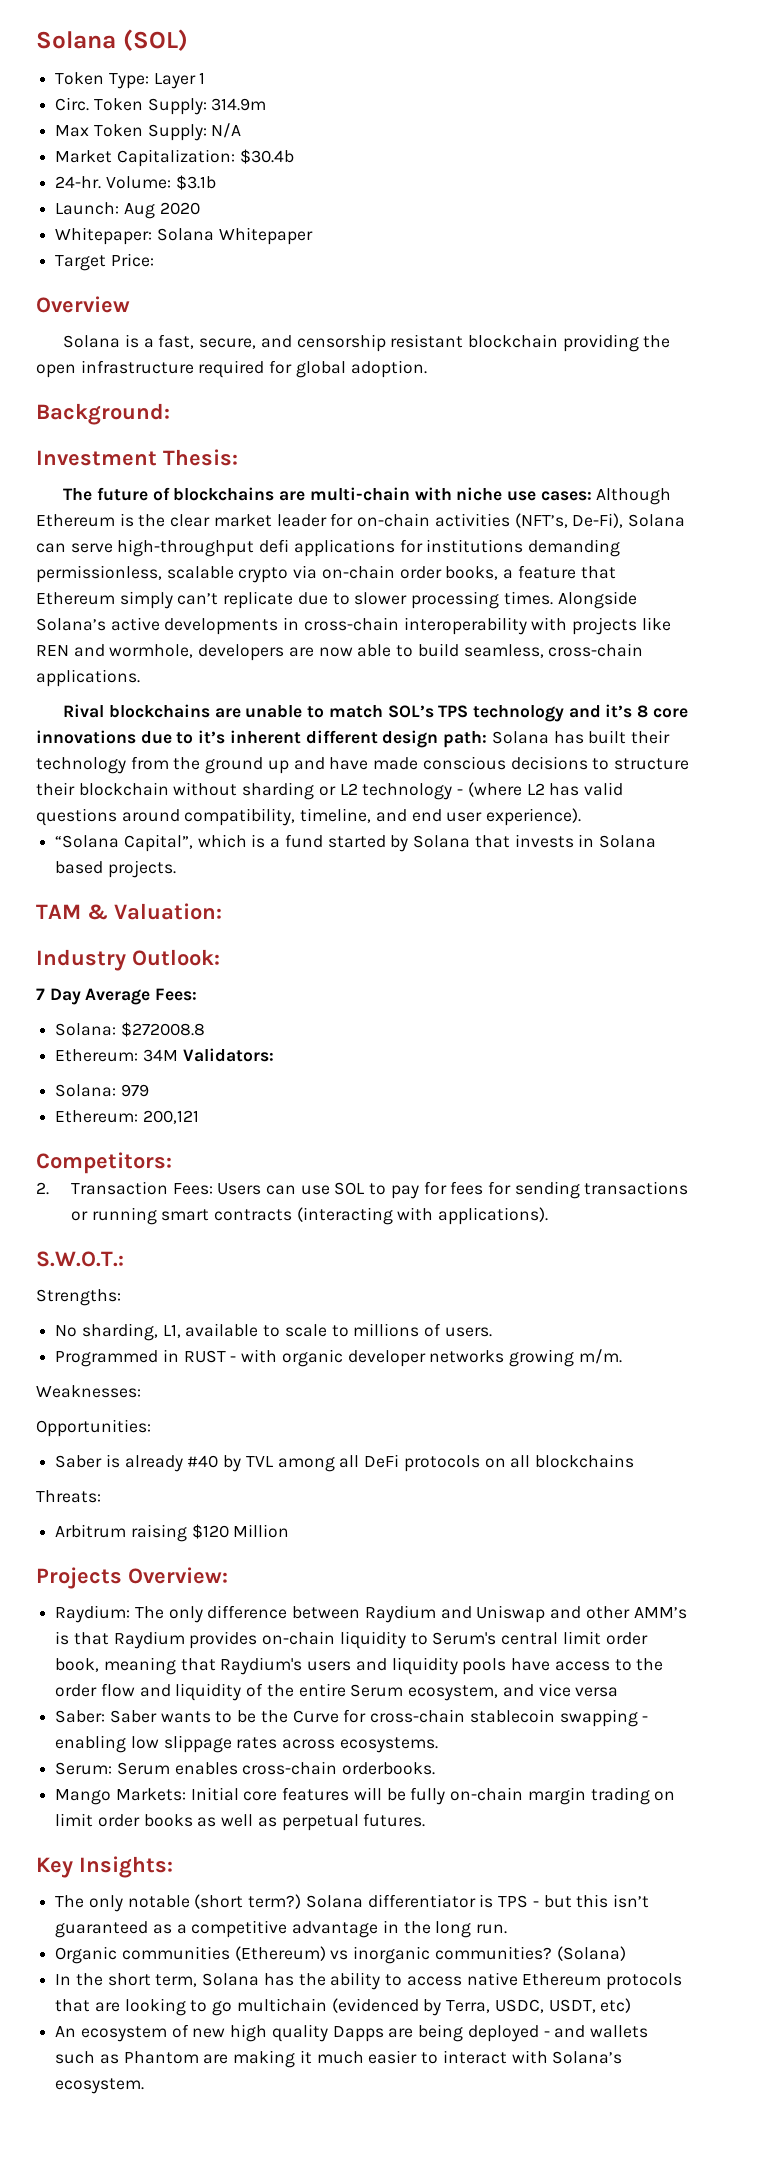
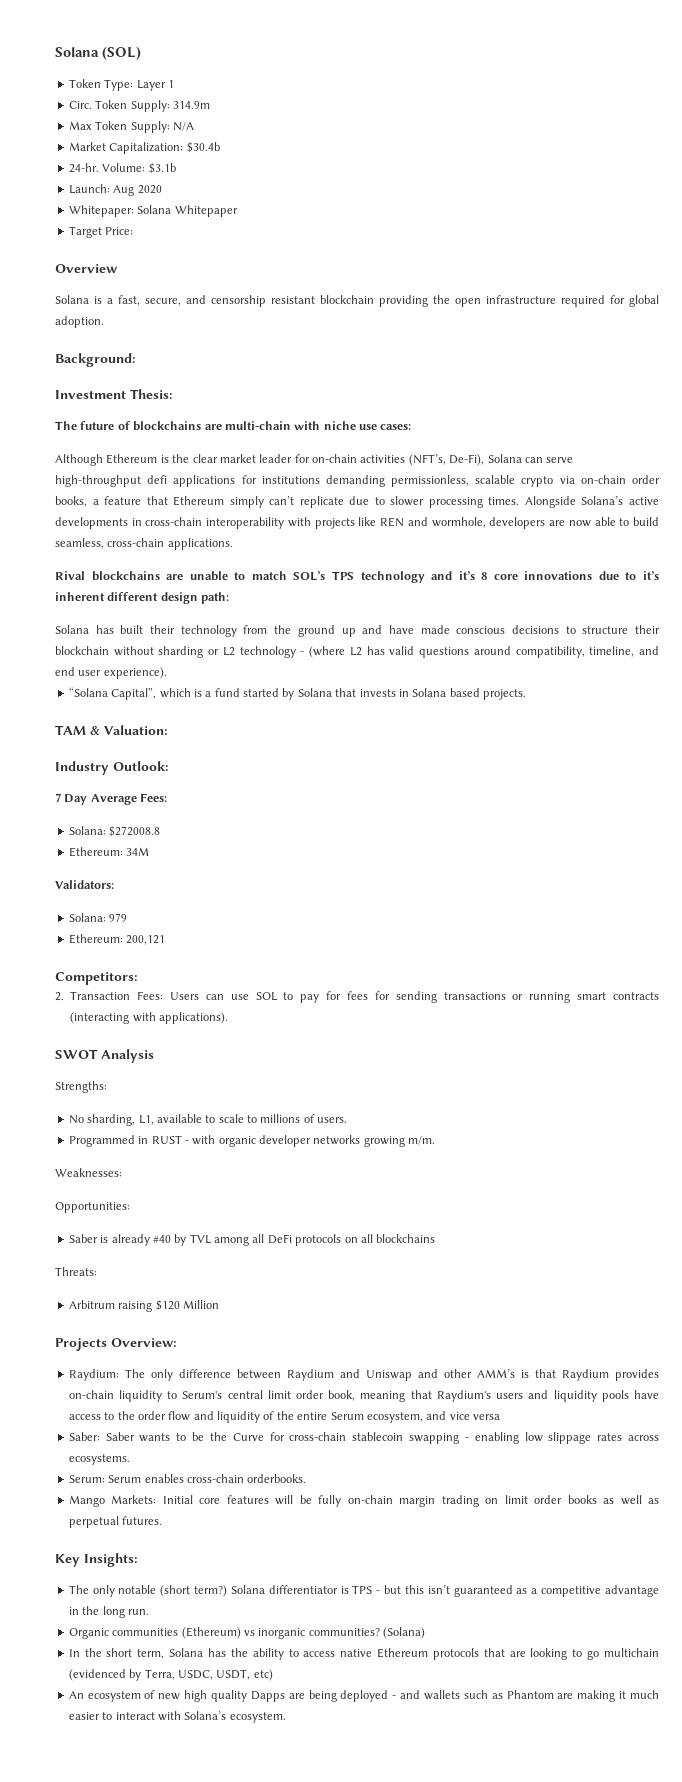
- The future of blockchains are multi-chain with niche use cases: Although Ethereum is the clear market leader for on-chain activities (NFT’s, De-Fi), Solana can serve high-throughput defi applications for institutions demanding permissionless, scalable crypto via on-chain order books, a feature that Ethereum simply can’t replicate due to slower processing times.
+ The future of blockchains are multi-chain with niche use cases:
+ Although Ethereum is the clear market leader for on-chain activities (NFT’s, De-Fi), Solana can serve high-throughput defi applications for institutions demanding permissionless, scalable crypto via on-chain order books, a feature that Ethereum simply can’t replicate due to slower processing times.
- Rival blockchains are unable to match SOL’s TPS technology and it’s 8 core innovations due to it’s inherent different design path: Solana has built their technology from the ground up and have made conscious decisions to structure their blockchain without sharding or L2 technology - (where L2 has valid questions around compatibility, timeline, and end user experience).
+ Rival blockchains are unable to match SOL’s TPS technology and it’s 8 core innovations due to it’s inherent different design path:
+ Solana has built their technology from the ground up and have made conscious decisions to structure their blockchain without sharding or L2 technology - (where L2 has valid questions around compatibility, timeline, and end user experience).
- Ethereum: 34M Validators:
+ Ethereum: 34M
+ Validators:
- S.W.O.T.:
+ SWOT Analysis

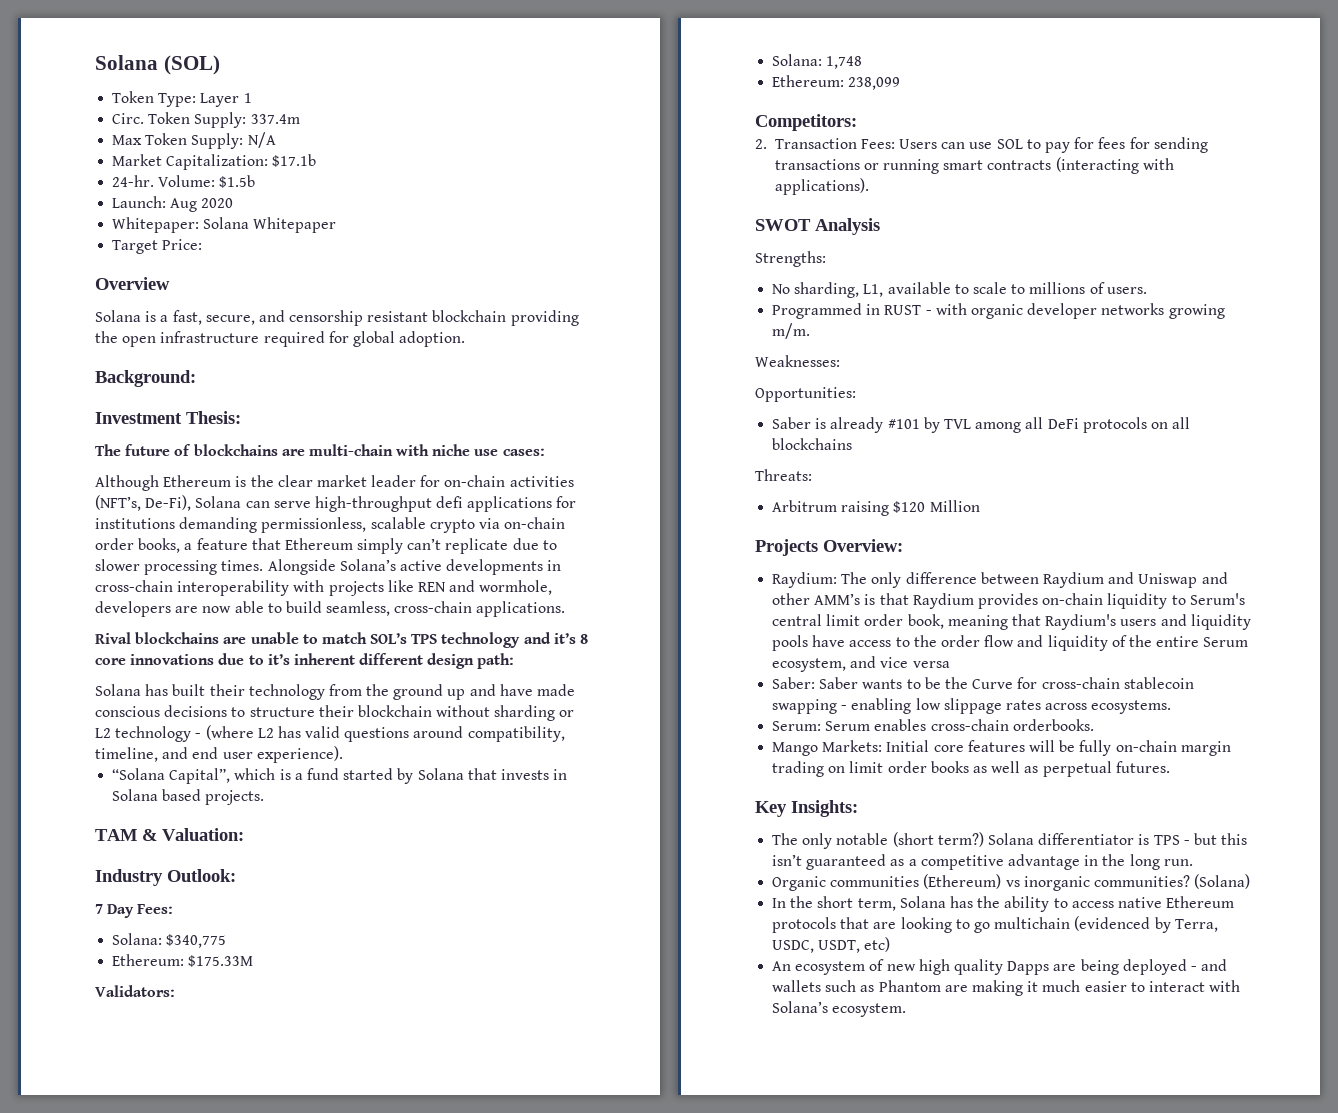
- Token Supply: 314.9m
+ Token Supply: 337.4m
- Market Capitalization: $30.4b
+ Market Capitalization: $17.1b
- Volume: $3.1b
+ Volume: $1.5b
- 7 Day Average Fees:
+ 7 Day Fees:
- Solana: $272008.8
- Ethereum: 34M
+ Solana: $340,775
+ Ethereum: $175.33M
- Solana: 979
- Ethereum: 200,121
+ Solana: 1,748
+ Ethereum: 238,099
- Saber is already #40 by TVL among all DeFi protocols on all blockchains
+ Saber is already #101 by TVL among all DeFi protocols on all blockchains

